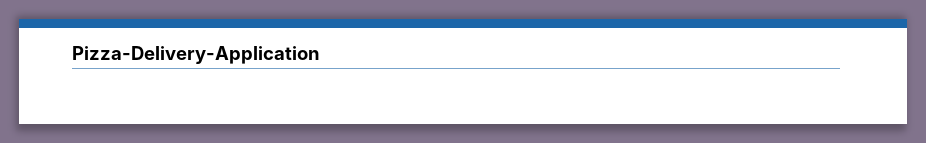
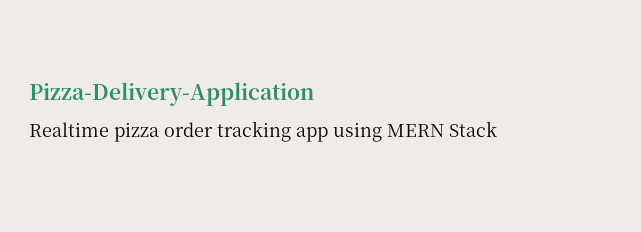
+ Realtime pizza order tracking app using MERN Stack

